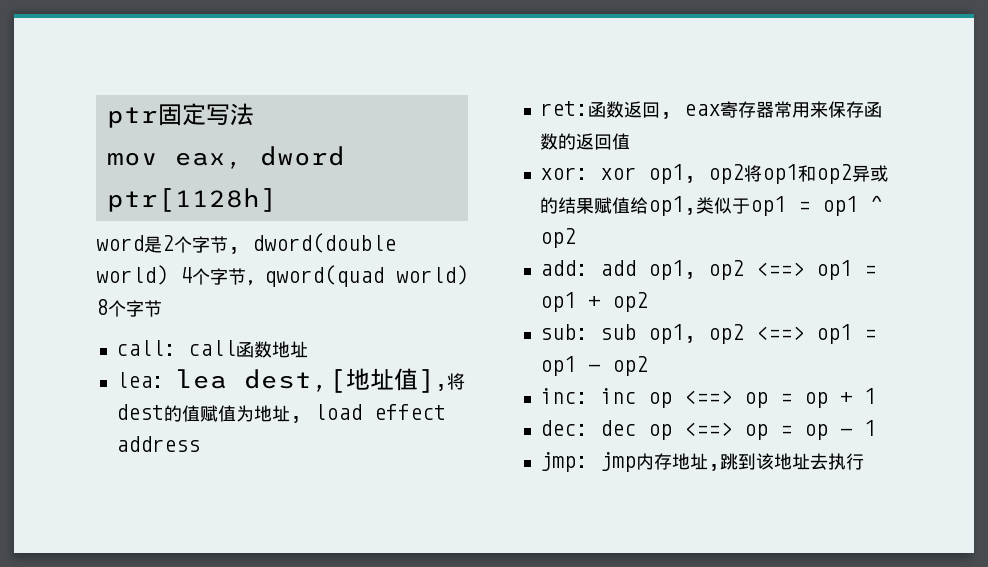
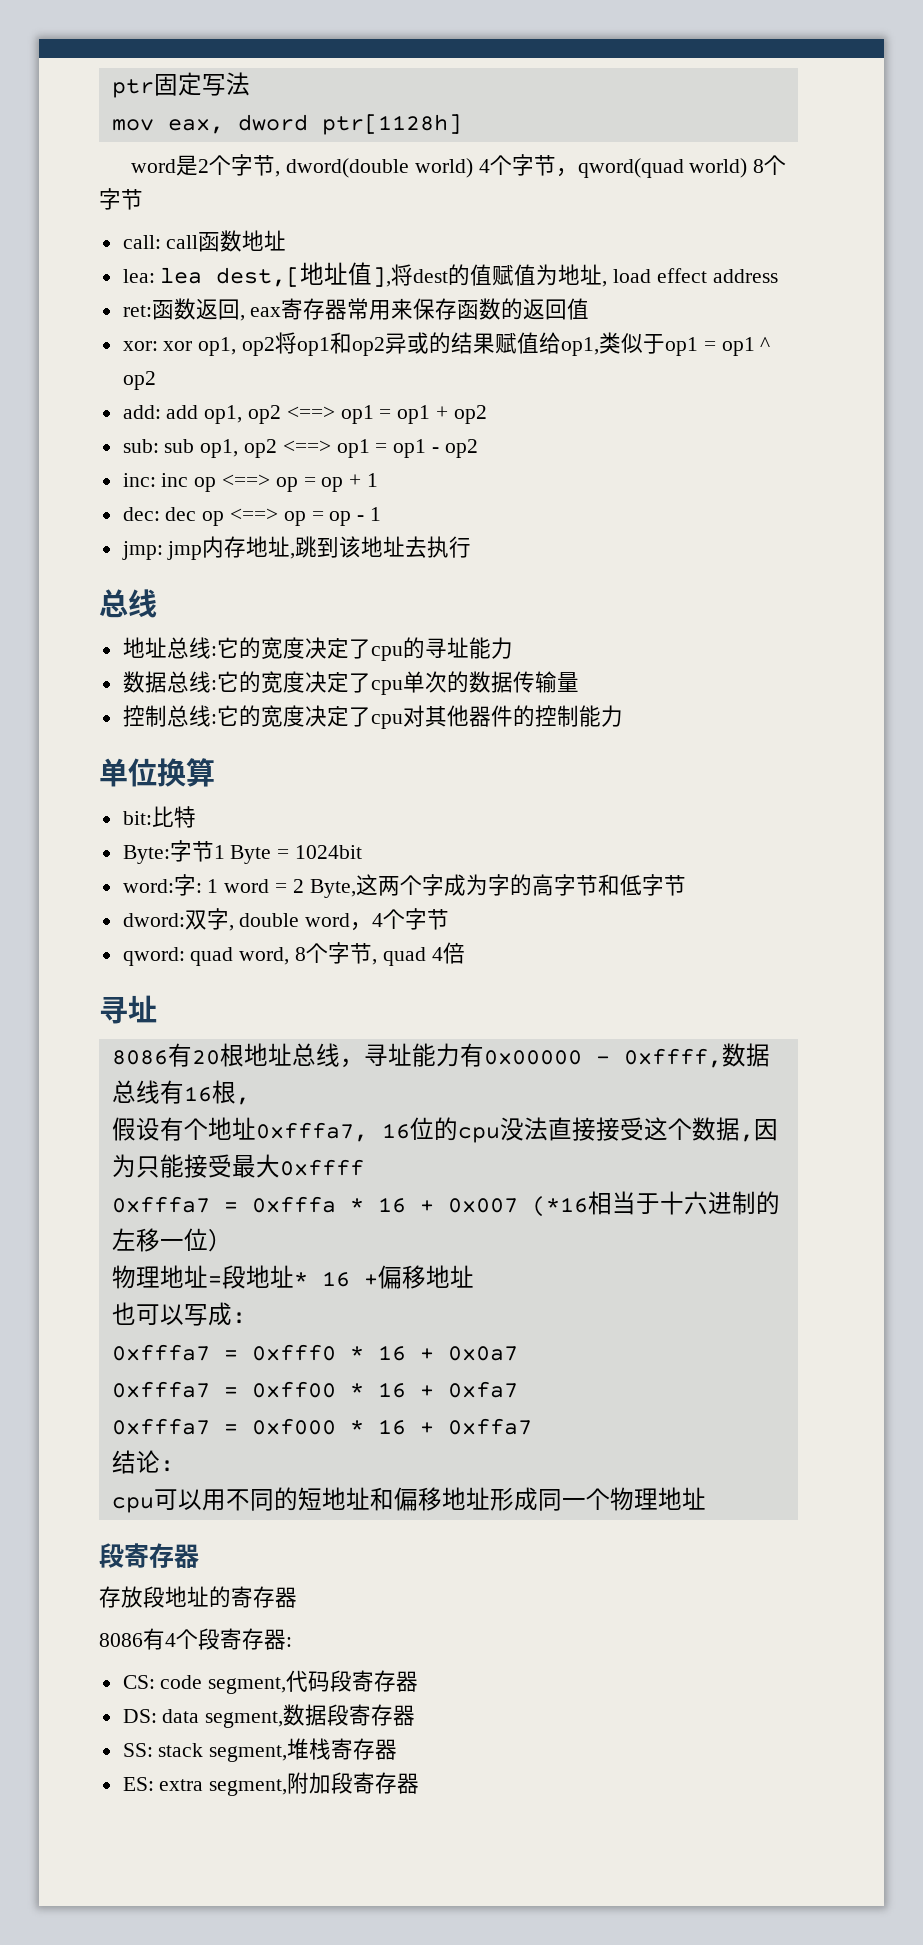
  jmp: jmp内存地址,跳到该地址去执行
+ 总线
+ 地址总线:它的宽度决定了cpu的寻址能力
+ 数据总线:它的宽度决定了cpu单次的数据传输量
+ 控制总线:它的宽度决定了cpu对其他器件的控制能力
+ 单位换算
+ bit:比特
+ Byte:字节1 Byte = 1024bit
+ word:字: 1 word = 2 Byte,这两个字成为字的高字节和低字节
+ dword:双字, double word，4个字节
+ qword: quad word, 8个字节, quad 4倍
+ 寻址
+ 8086有20根地址总线，寻址能力有0x00000 - 0xffff,数据总线有16根,
+ 假设有个地址0xfffa7, 16位的cpu没法直接接受这个数据,因为只能接受最大0xffff
+ 0xfffa7 = 0xfffa * 16 + 0x007 (*16相当于十六进制的左移一位）
+ 物理地址=段地址* 16 +偏移地址
+ 也可以写成:
+ 0xfffa7 = 0xfff0 * 16 + 0x0a7
+ 0xfffa7 = 0xff00 * 16 + 0xfa7
+ 0xfffa7 = 0xf000 * 16 + 0xffa7
+ 结论:
+ cpu可以用不同的短地址和偏移地址形成同一个物理地址
+ 段寄存器
+ 存放段地址的寄存器
+ 8086有4个段寄存器:
+ CS: code segment,代码段寄存器
+ DS: data segment,数据段寄存器
+ SS: stack segment,堆栈寄存器
+ ES: extra segment,附加段寄存器

